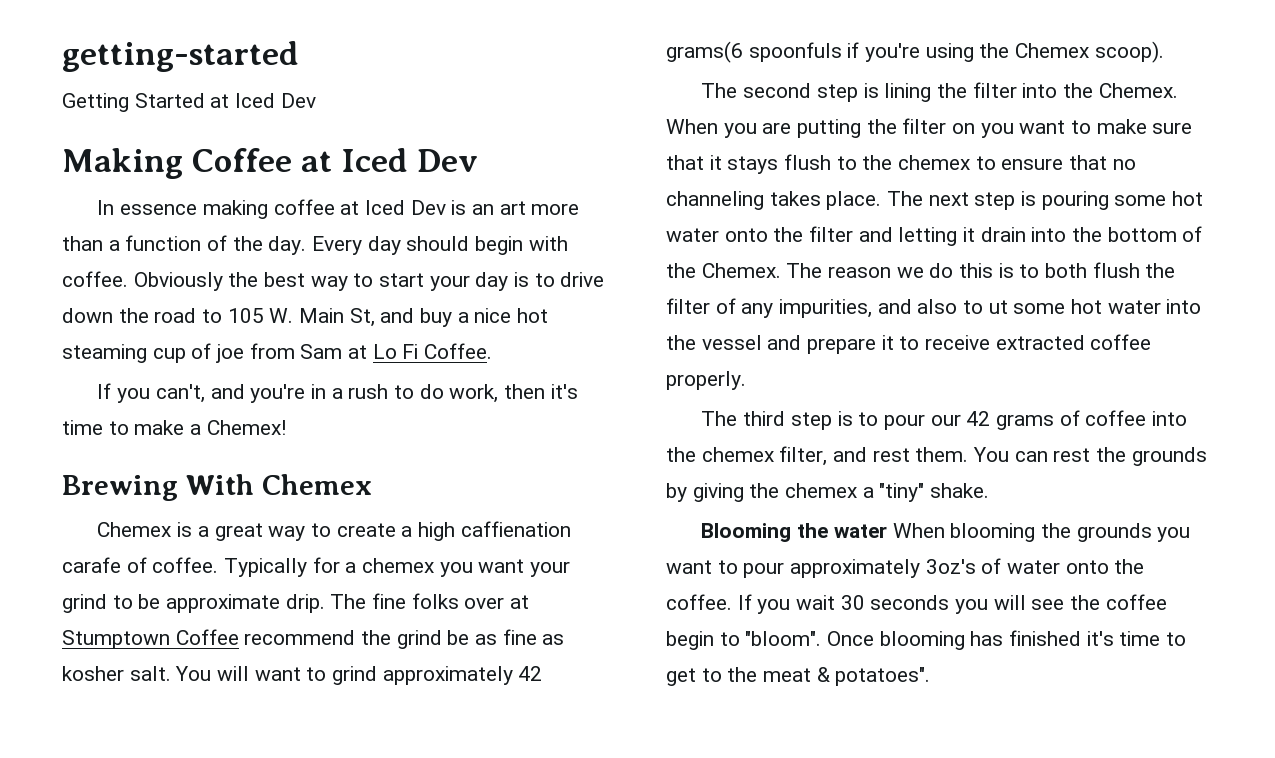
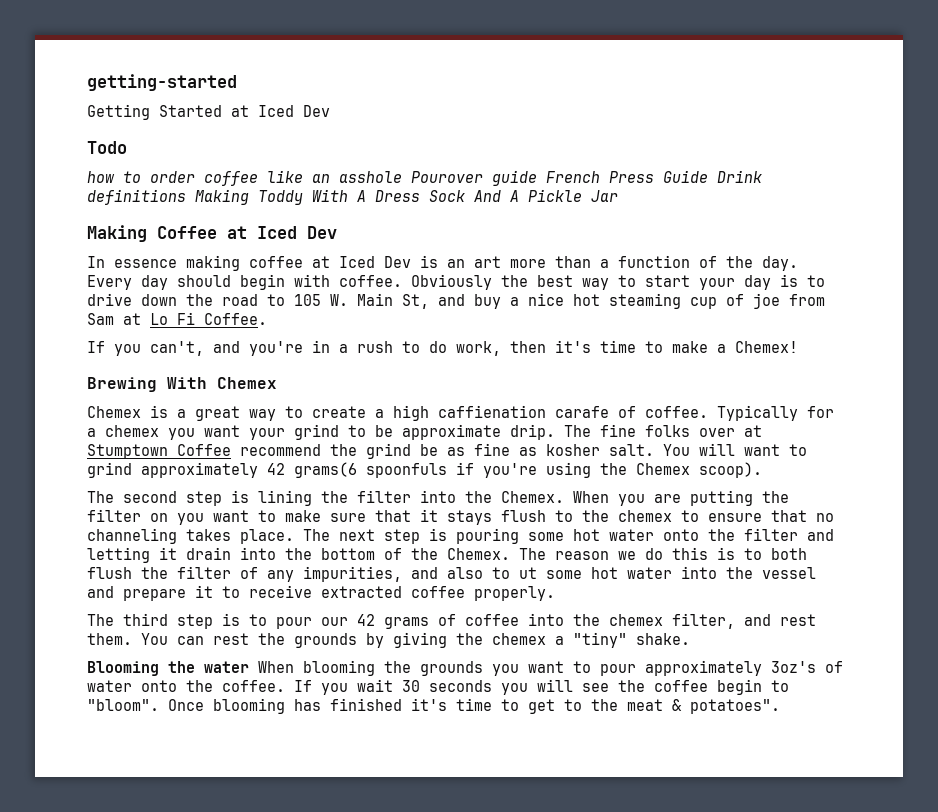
+ Todo
+ how to order coffee like an asshole Pourover guide French Press Guide Drink definitions Making Toddy With A Dress Sock And A Pickle Jar

